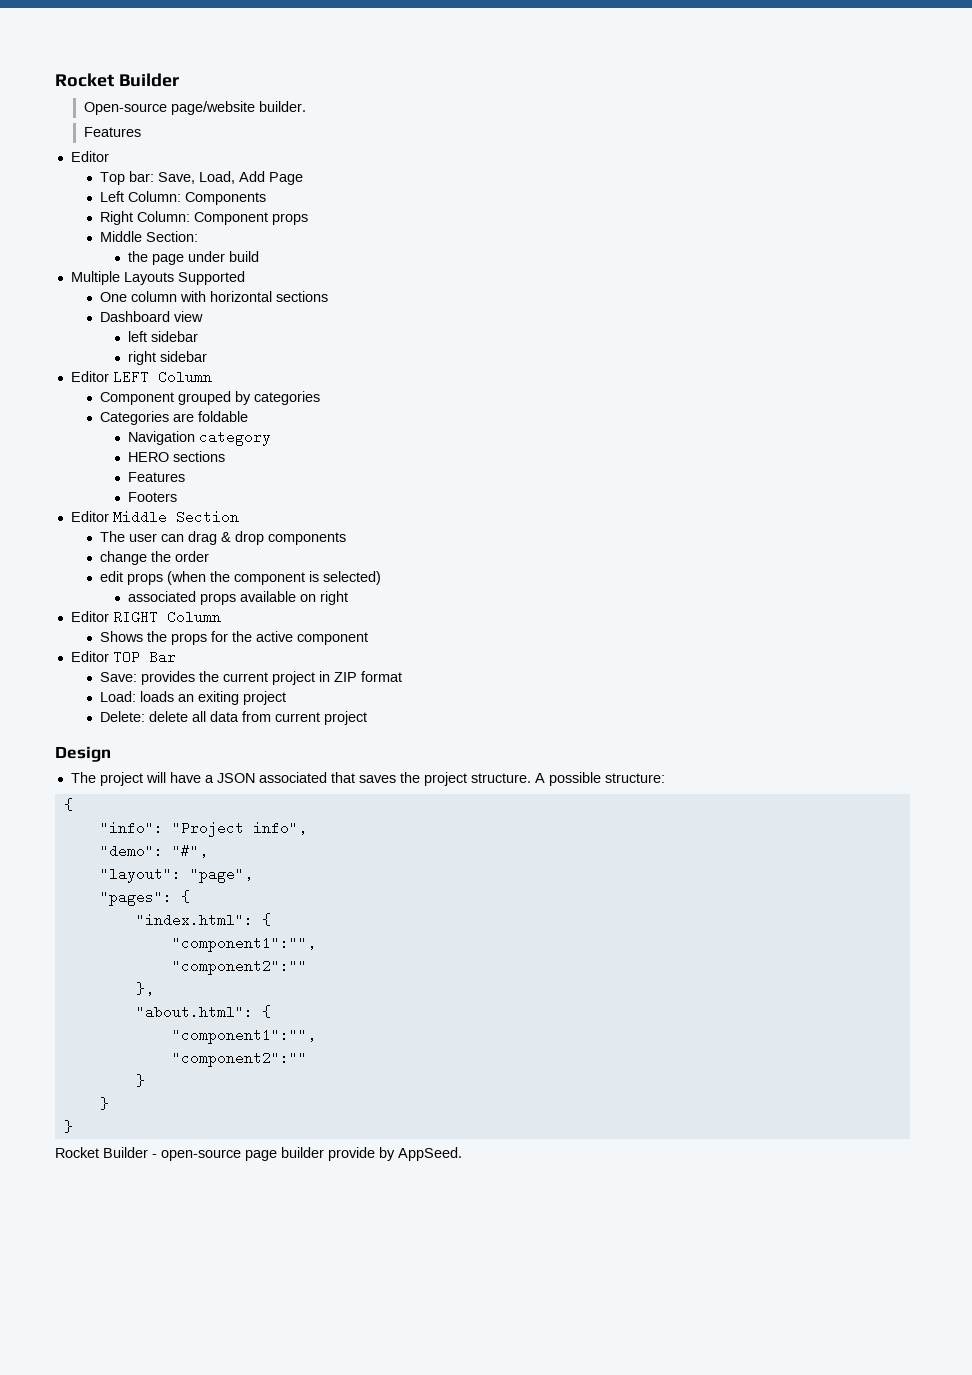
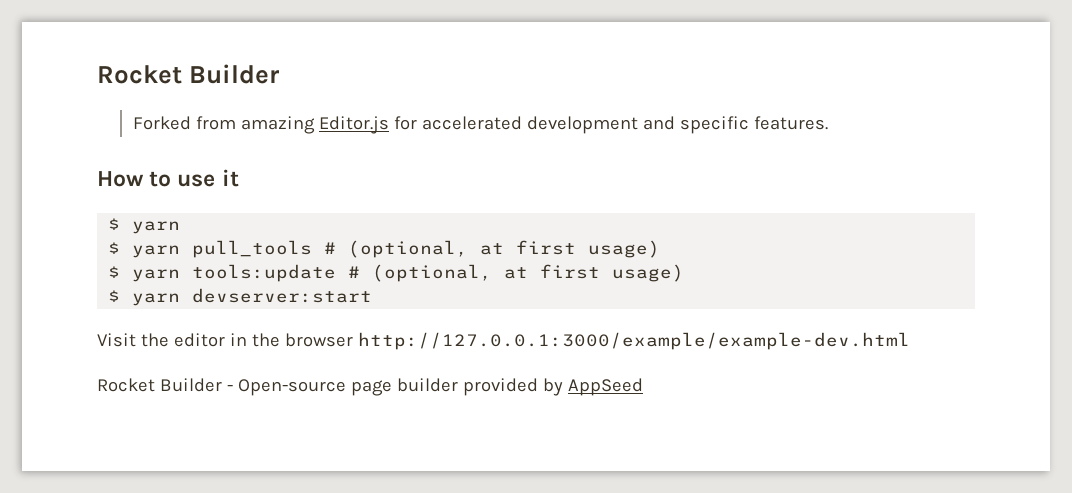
- Open-source page/website builder.
- Features
- Editor
- Top bar: Save, Load, Add Page
- Left Column: Components
- Right Column: Component props
- Middle Section:
- the page under build
- Multiple Layouts Supported
- One column with horizontal sections
- Dashboard view
- left sidebar
- right sidebar
- Editor LEFT Column
- Component grouped by categories
- Categories are foldable
- Navigation category
- HERO sections
- Features
- Footers
- Editor Middle Section
- The user can drag & drop components
- change the order
- edit props (when the component is selected)
- associated props available on right
- Editor RIGHT Column
- Shows the props for the active component
- Editor TOP Bar
- Save: provides the current project in ZIP format
- Load: loads an exiting project
- Delete: delete all data from current project
- Design
- The project will have a JSON associated that saves the project structure. A possible structure:
- {
- "info": "Project info",
- "demo": "#",
- "layout": "page",
- "pages": {
- "index.html": {
- "component1":"",
- "component2":""
- },
- "about.html": {
- "component1":"",
- "component2":""
- }
- }
- }
+ Forked from amazing Editor.js for accelerated development and specific features.
+ How to use it
+ $ yarn
+ $ yarn pull_tools # (optional, at first usage)
+ $ yarn tools:update # (optional, at first usage)
+ $ yarn devserver:start
+ Visit the editor in the browser http://127.0.0.1:3000/example/example-dev.html
- Rocket Builder - open-source page builder provide by AppSeed.
+ Rocket Builder - Open-source page builder provided by AppSeed

